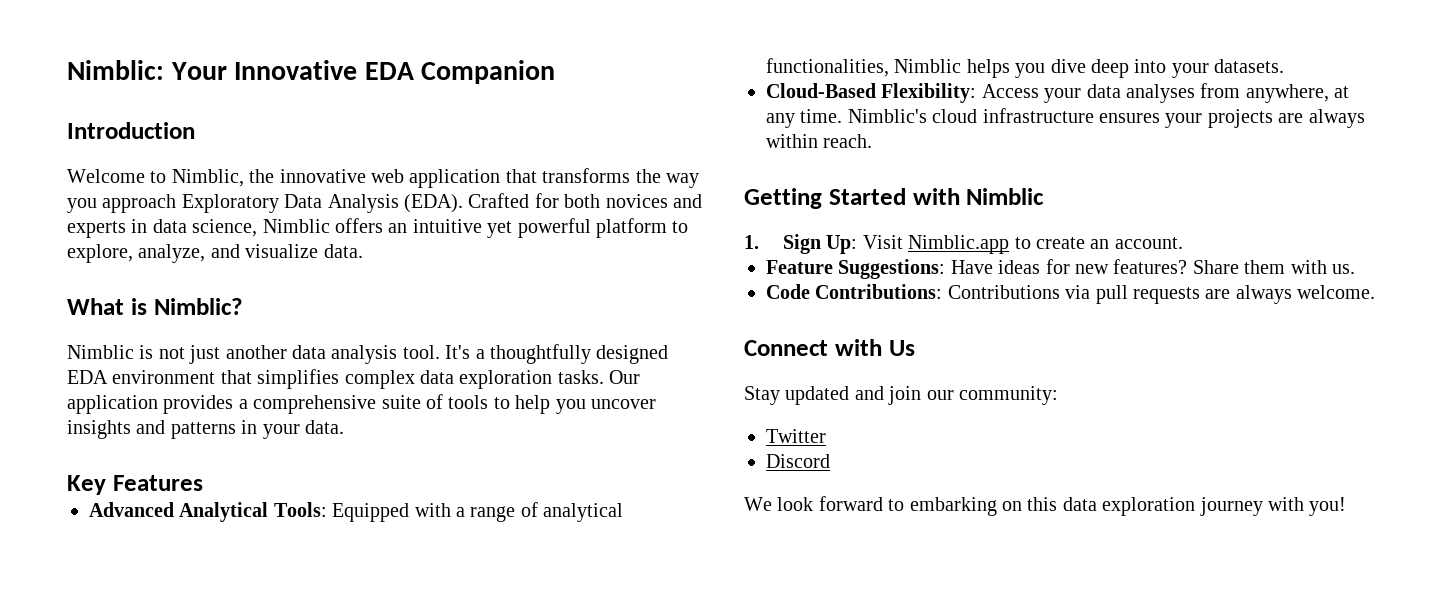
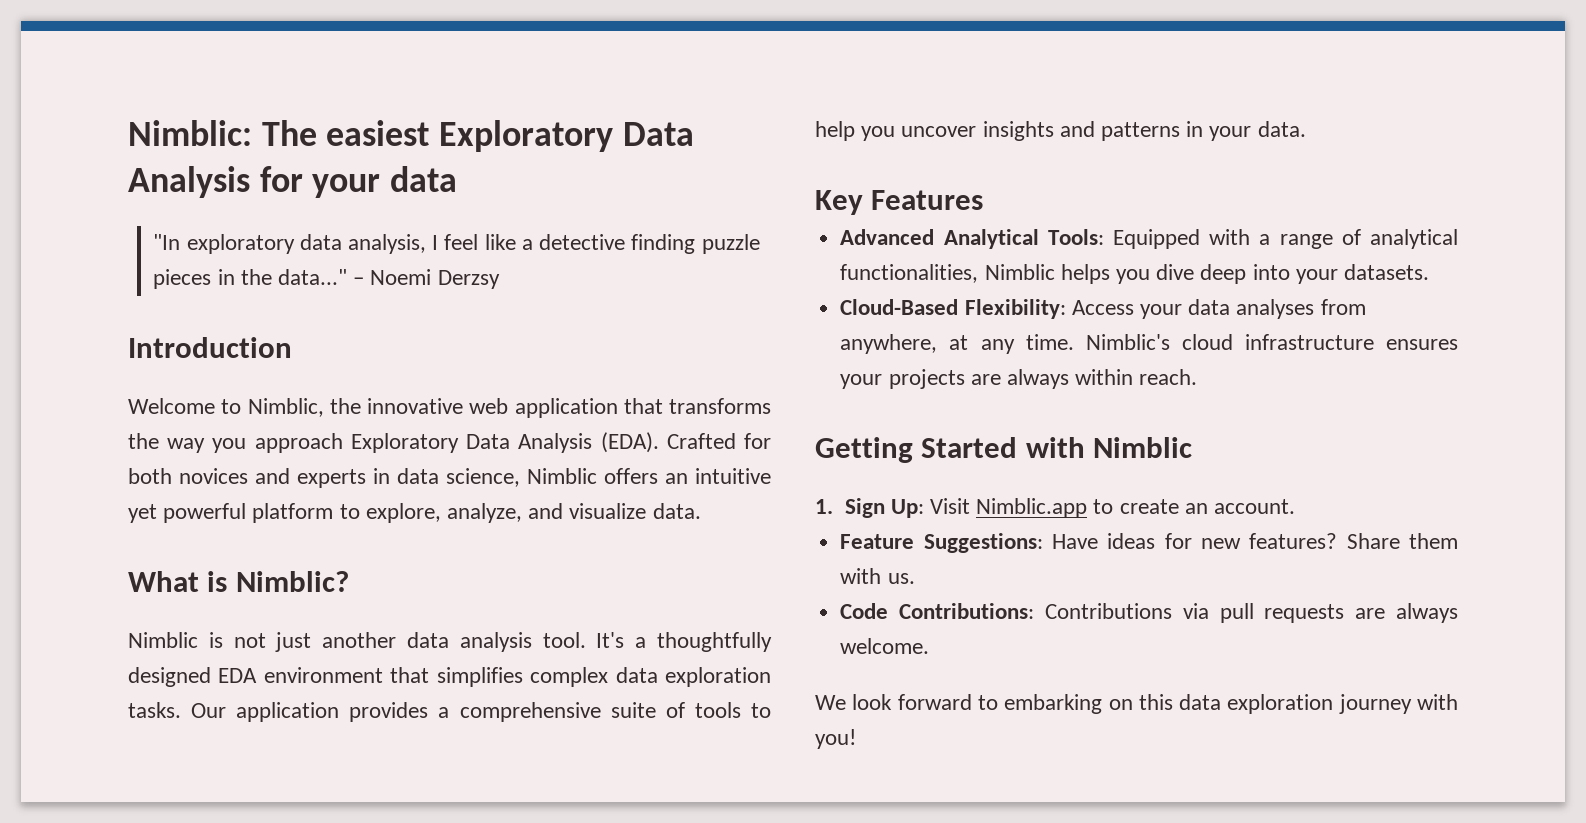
- Nimblic: Your Innovative EDA Companion
+ Nimblic: The easiest Exploratory Data Analysis for your data
+ "In exploratory data analysis, I feel like a detective finding puzzle pieces in the data..." – Noemi Derzsy
- Connect with Us
- Stay updated and join our community:
- Twitter
- Discord

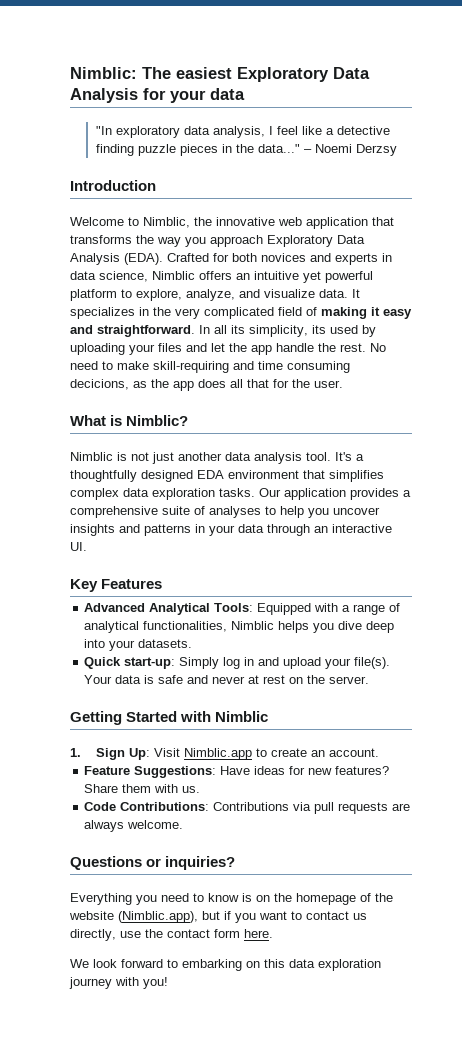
+ It specializes in the very complicated field of making it easy and straightforward. In all its simplicity, its used by uploading your files and let the app handle the rest. No need to make skill-requiring and time consuming decicions, as the app does all that for the user.
- Our application provides a comprehensive suite of tools to help you uncover insights and patterns in your data.
+ Our application provides a comprehensive suite of analyses to help you uncover insights and patterns in your data through an interactive UI.
- Cloud-Based Flexibility: Access your data analyses from anywhere, at any time. Nimblic's cloud infrastructure ensures your projects are always within reach.
+ Quick start-up: Simply log in and upload your file(s). Your data is safe and never at rest on the server.
+ Questions or inquiries?
+ Everything you need to know is on the homepage of the website (Nimblic.app), but if you want to contact us directly, use the contact form here.

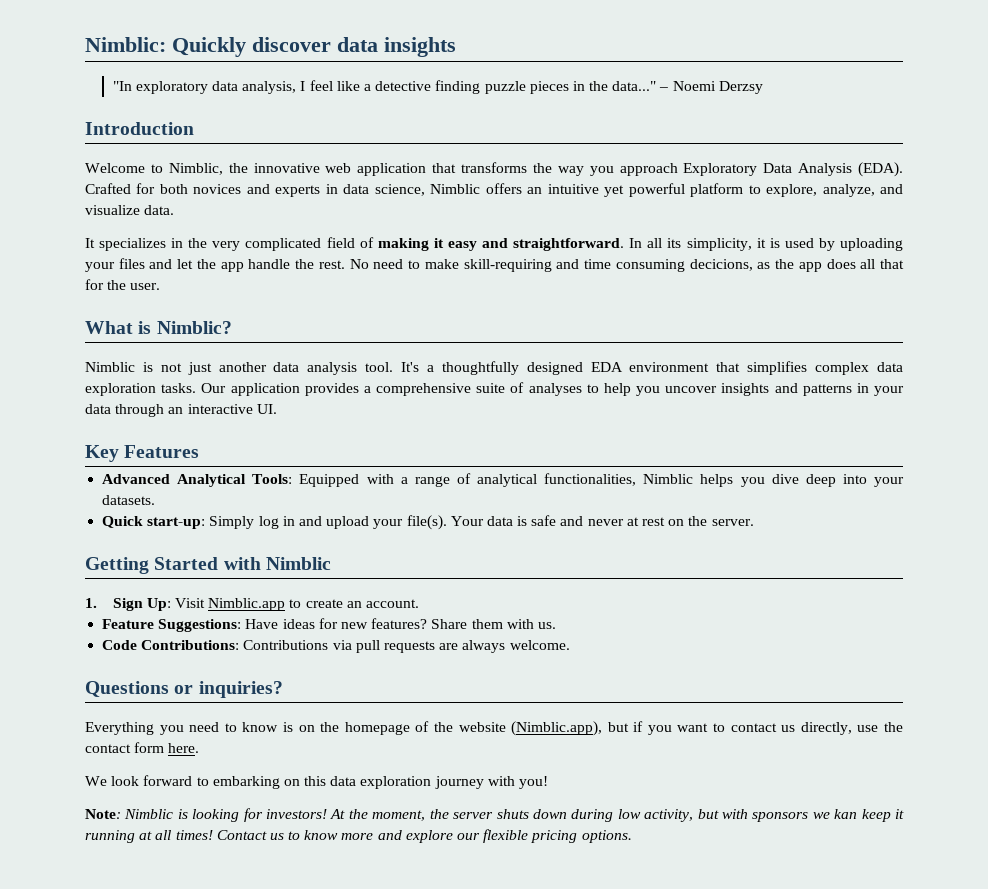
- Nimblic: The easiest Exploratory Data Analysis for your data
+ Nimblic: Quickly discover data insights
- Crafted for both novices and experts in data science, Nimblic offers an intuitive yet powerful platform to explore, analyze, and visualize data. It specializes in the very complicated field of making it easy and straightforward.
+ Crafted for both novices and experts in data science, Nimblic offers an intuitive yet powerful platform to explore, analyze, and visualize data.
+ It specializes in the very complicated field of making it easy and straightforward.
- In all its simplicity, its used by uploading your files and let the app handle the rest.
+ In all its simplicity, it is used by uploading your files and let the app handle the rest.
+ Note: Nimblic is looking for investors! At the moment, the server shuts down during low activity, but with sponsors we kan keep it running at all times! Contact us to know more and explore our flexible pricing options.

